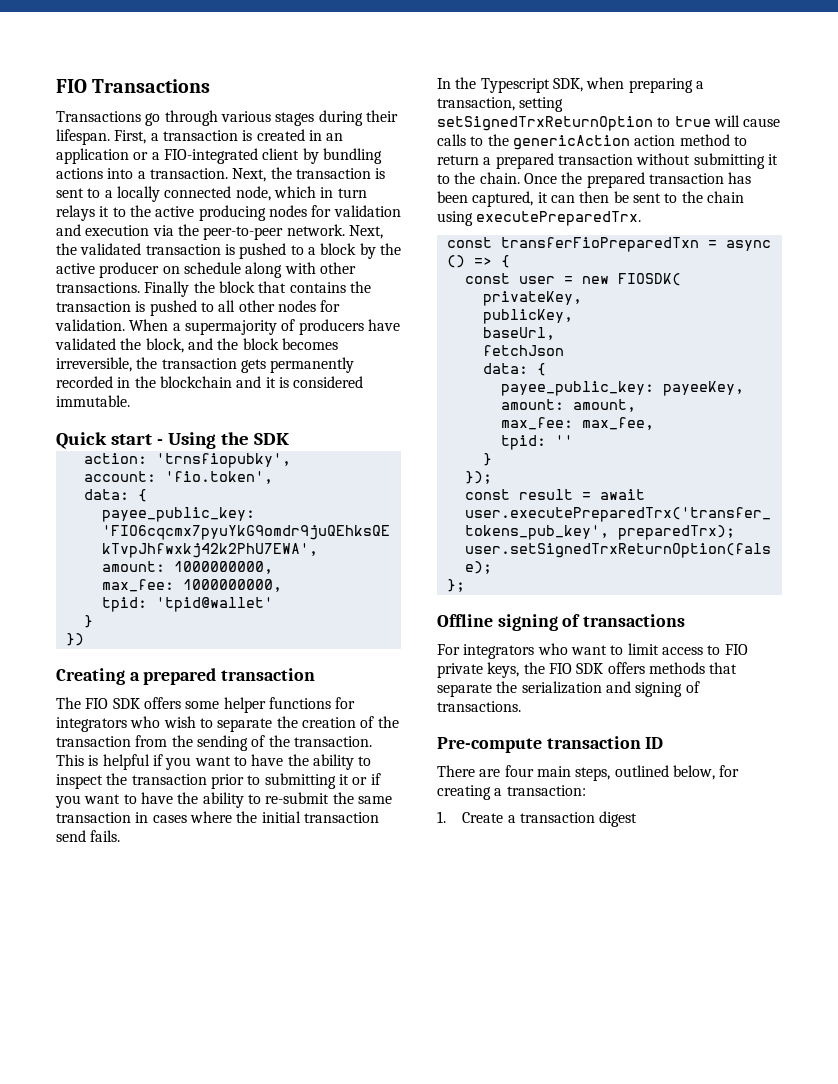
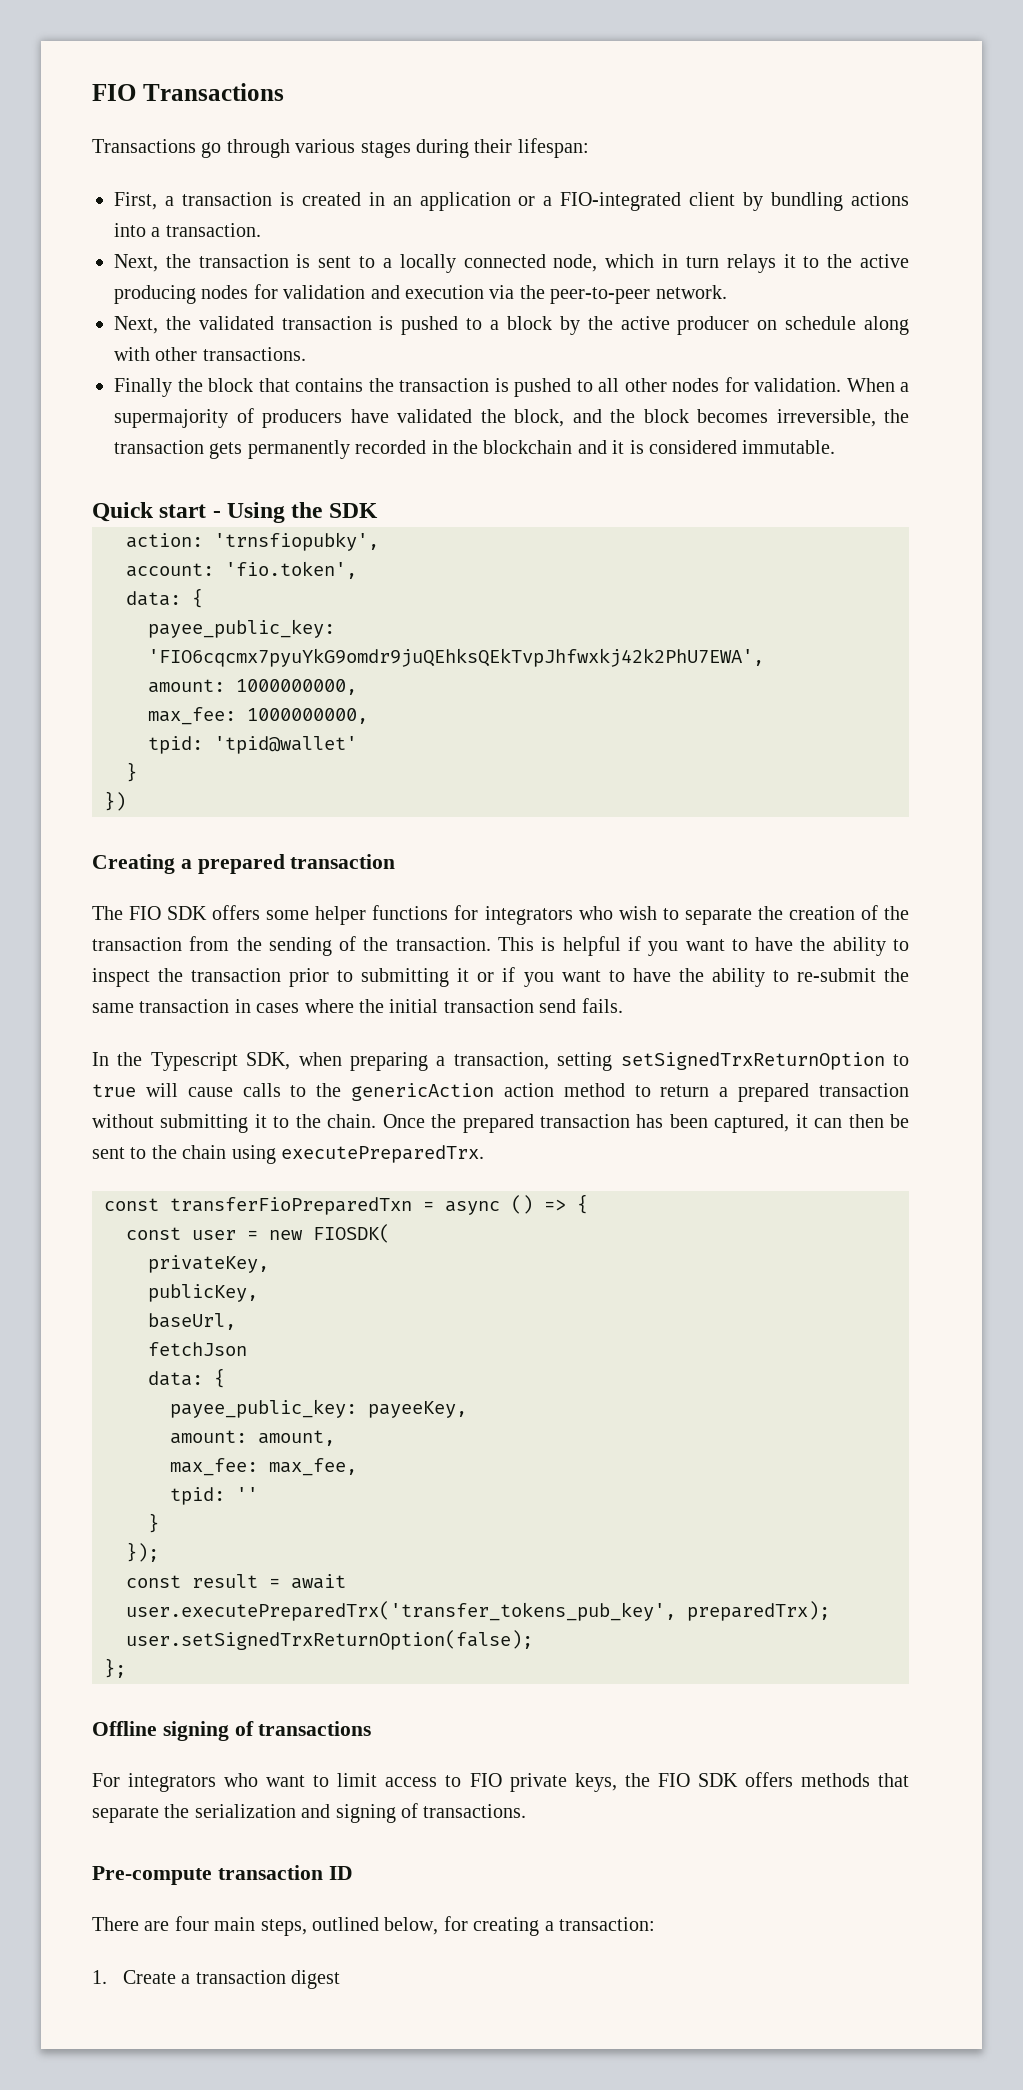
- Transactions go through various stages during their lifespan. First, a transaction is created in an application or a FIO-integrated client by bundling actions into a transaction. Next, the transaction is sent to a locally connected node, which in turn relays it to the active producing nodes for validation and execution via the peer-to-peer network. Next, the validated transaction is pushed to a block by the active producer on schedule along with other transactions. Finally the block that contains the transaction is pushed to all other nodes for validation.
+ Transactions go through various stages during their lifespan:
+ First, a transaction is created in an application or a FIO-integrated client by bundling actions into a transaction.
+ Next, the transaction is sent to a locally connected node, which in turn relays it to the active producing nodes for validation and execution via the peer-to-peer network.
+ Next, the validated transaction is pushed to a block by the active producer on schedule along with other transactions.
+ Finally the block that contains the transaction is pushed to all other nodes for validation.

